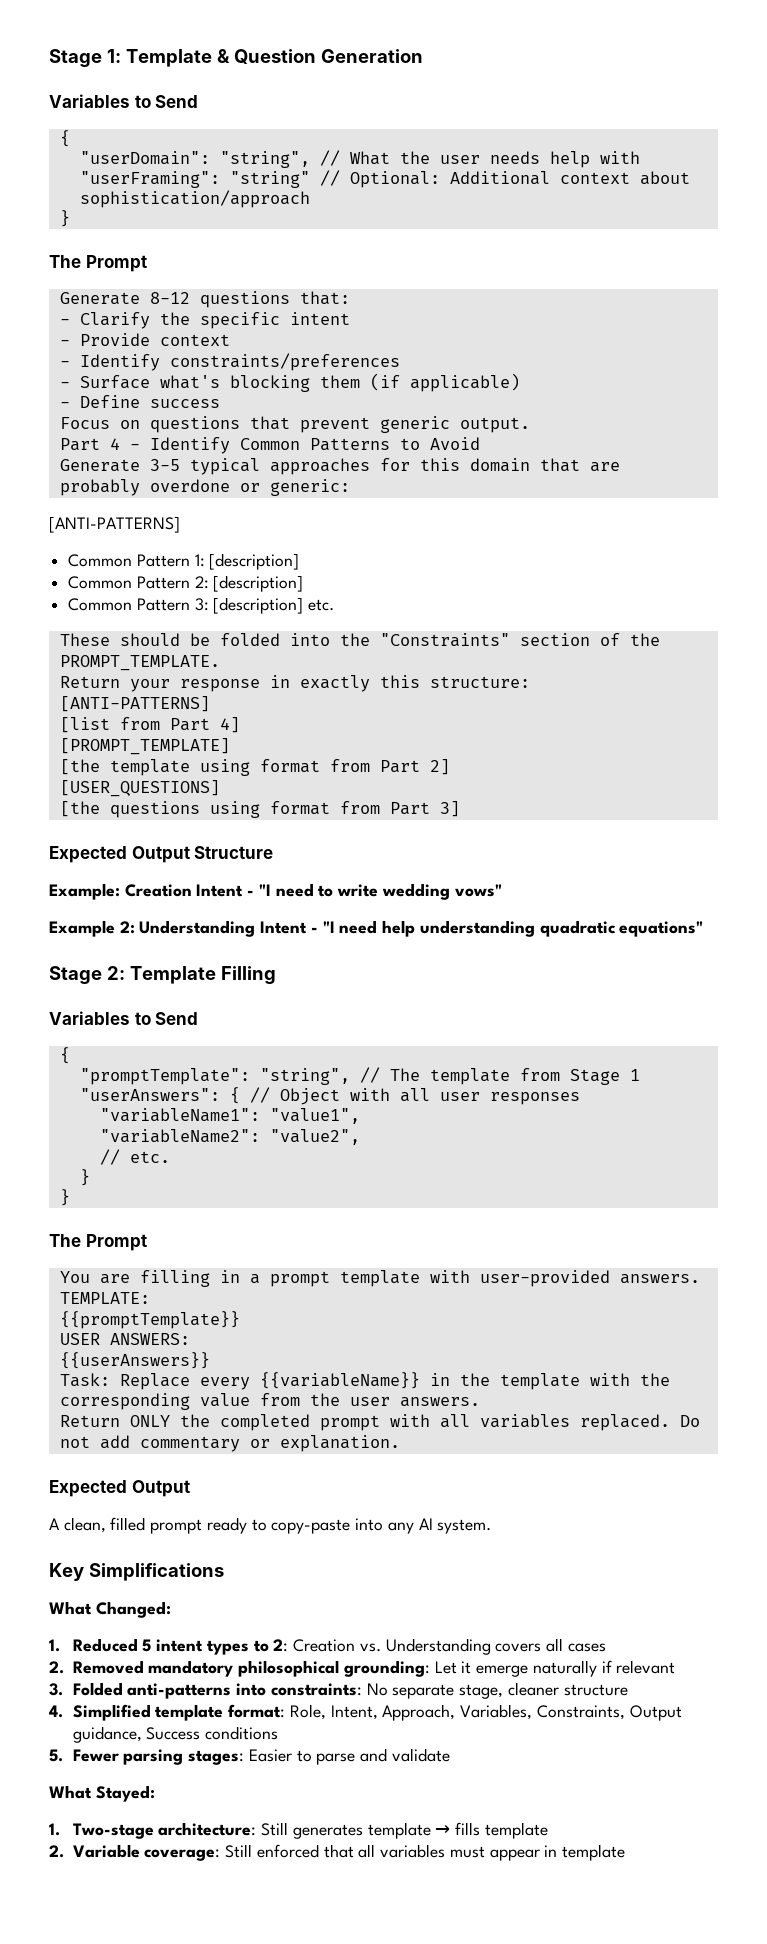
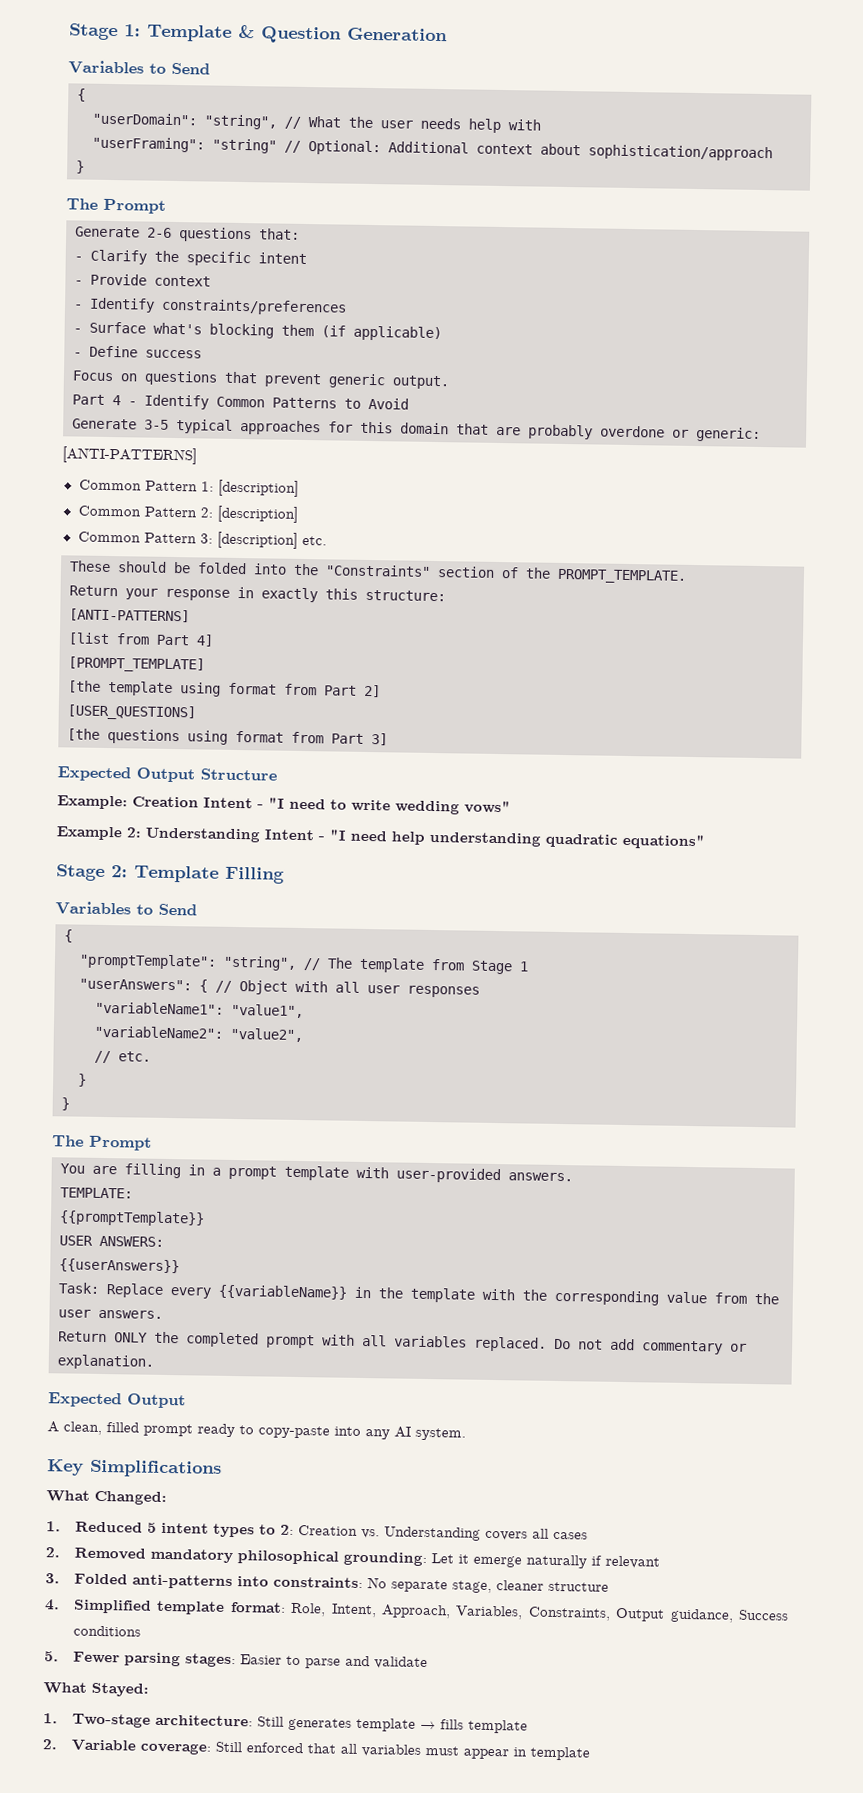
- Generate 8-12 questions that:
+ Generate 2-6 questions that:

